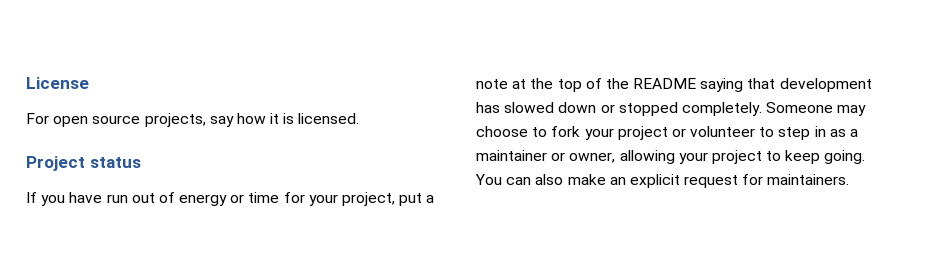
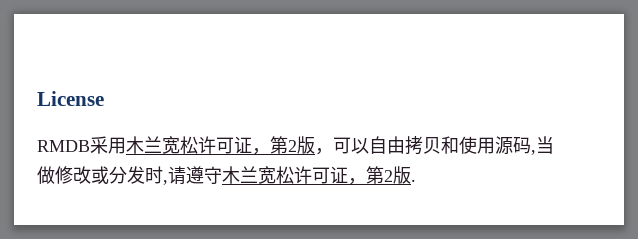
- For open source projects, say how it is licensed.
- Project status
- If you have run out of energy or time for your project, put a note at the top of the README saying that development has slowed down or stopped completely. Someone may choose to fork your project or volunteer to step in as a maintainer or owner, allowing your project to keep going. You can also make an explicit request for maintainers.
+ RMDB采用木兰宽松许可证，第2版，可以自由拷贝和使用源码,当做修改或分发时,请遵守木兰宽松许可证，第2版.

